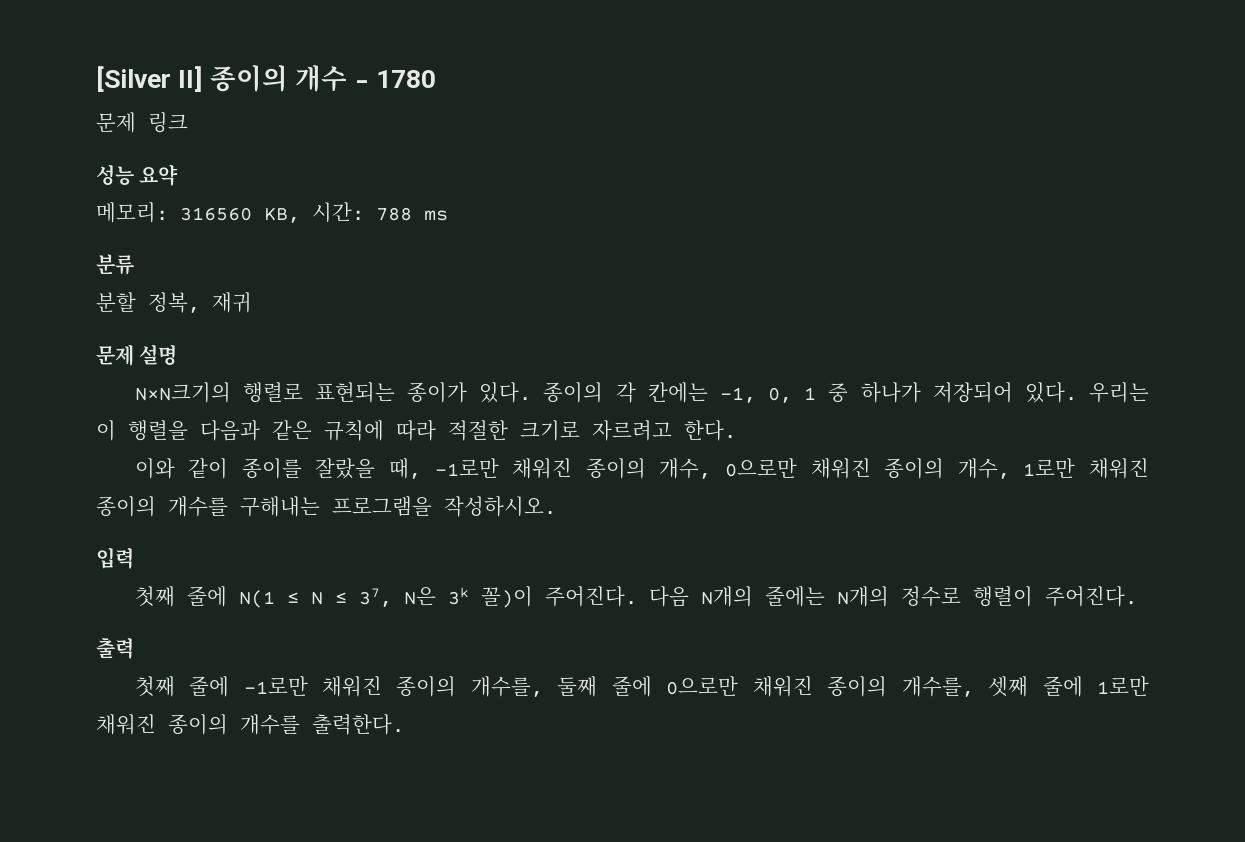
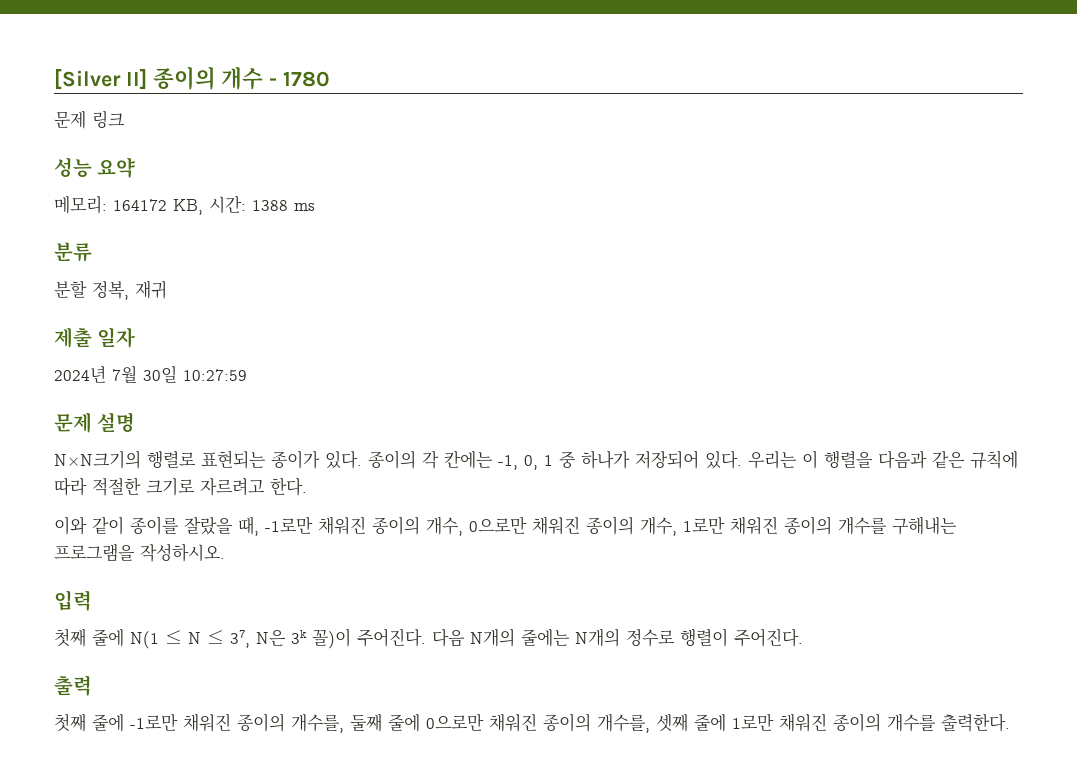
- 메모리: 316560 KB, 시간: 788 ms
+ 메모리: 164172 KB, 시간: 1388 ms
+ 제출 일자
+ 2024년 7월 30일 10:27:59

